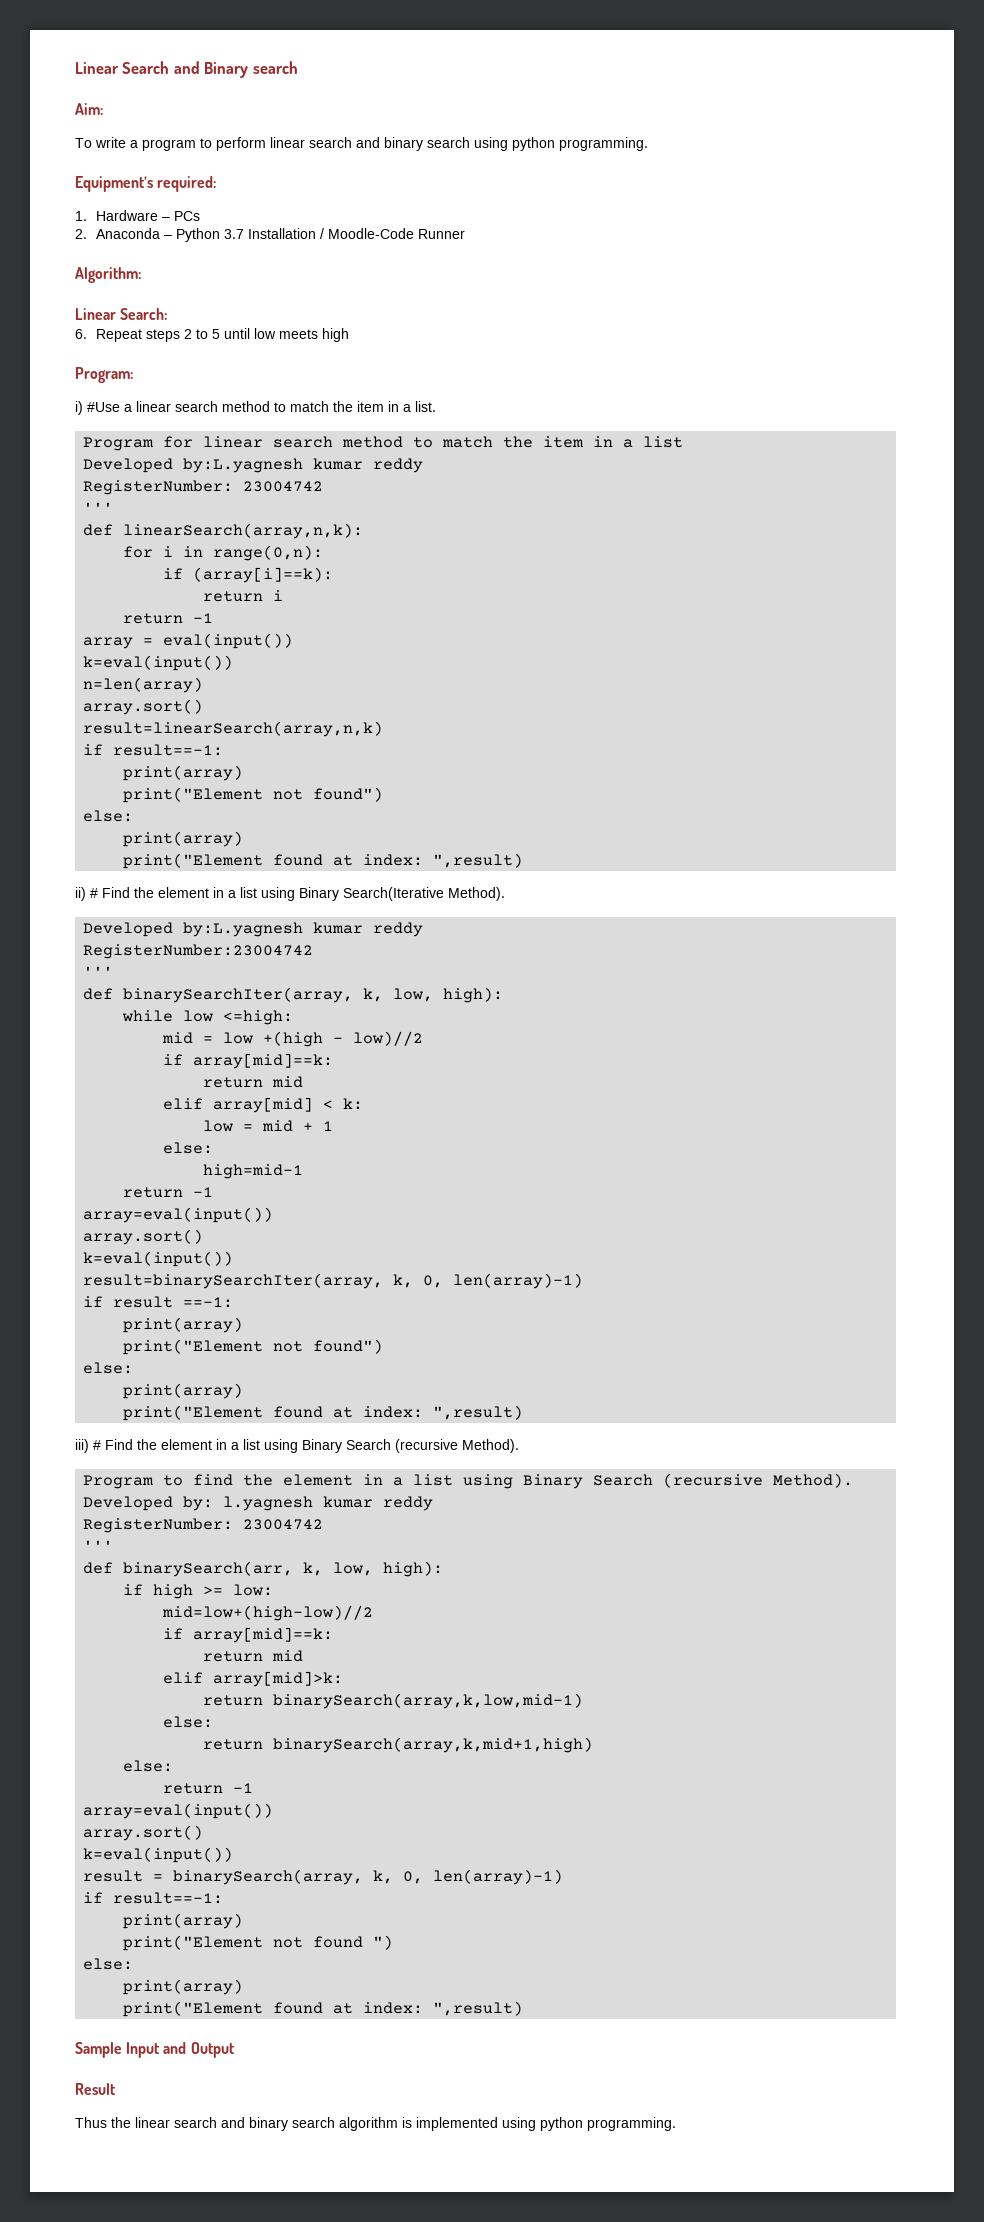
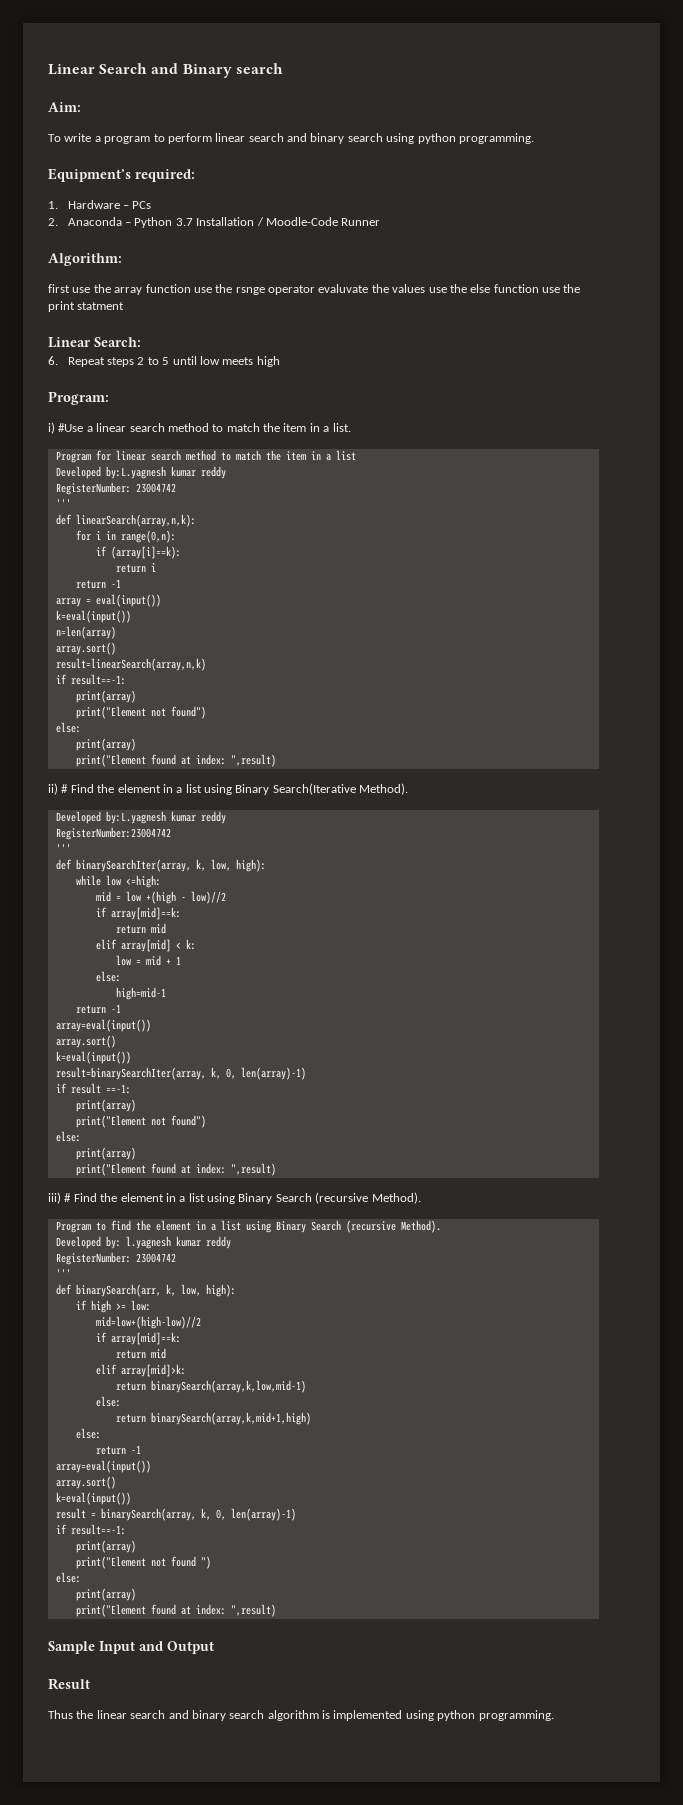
+ first use the array function use the rsnge operator evaluvate the values use the else function use the print statment

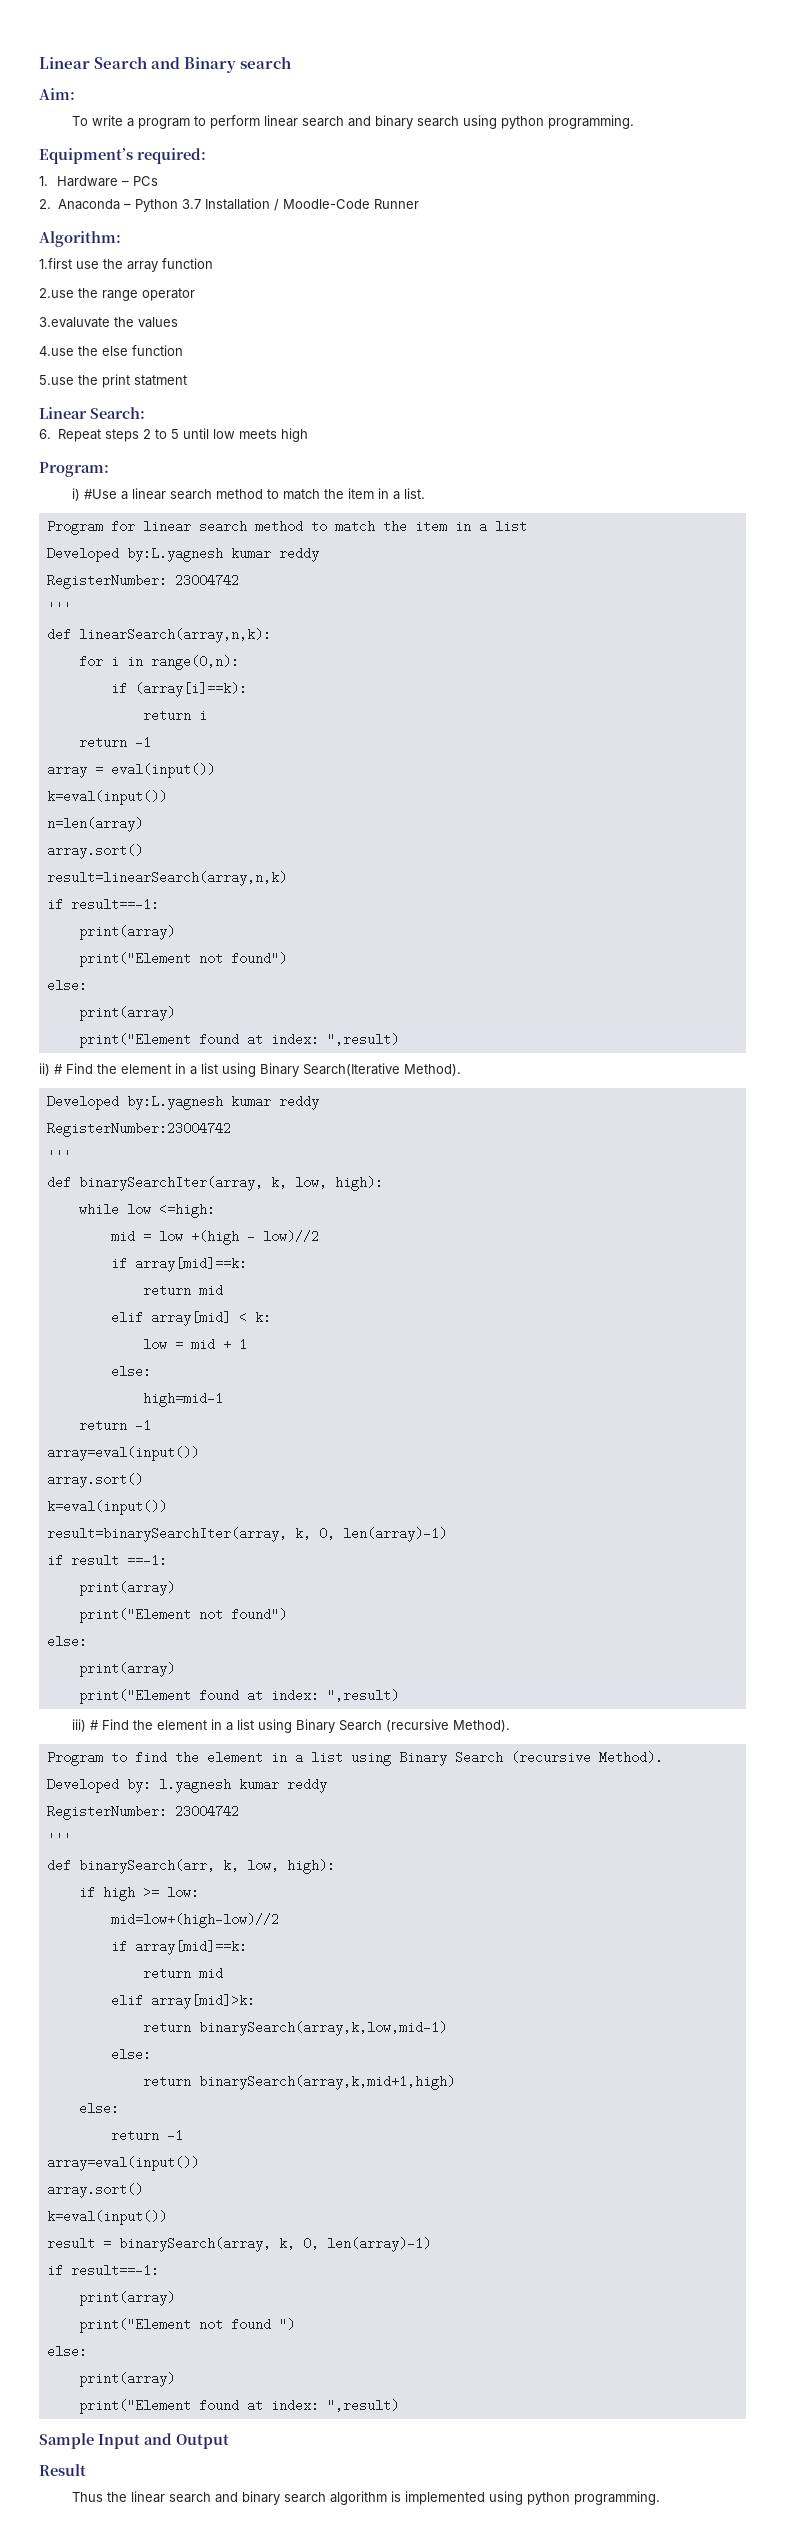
- first use the array function use the rsnge operator evaluvate the values use the else function use the print statment
+ 1.first use the array function
+ 2.use the range operator
+ 3.evaluvate the values
+ 4.use the else function
+ 5.use the print statment

